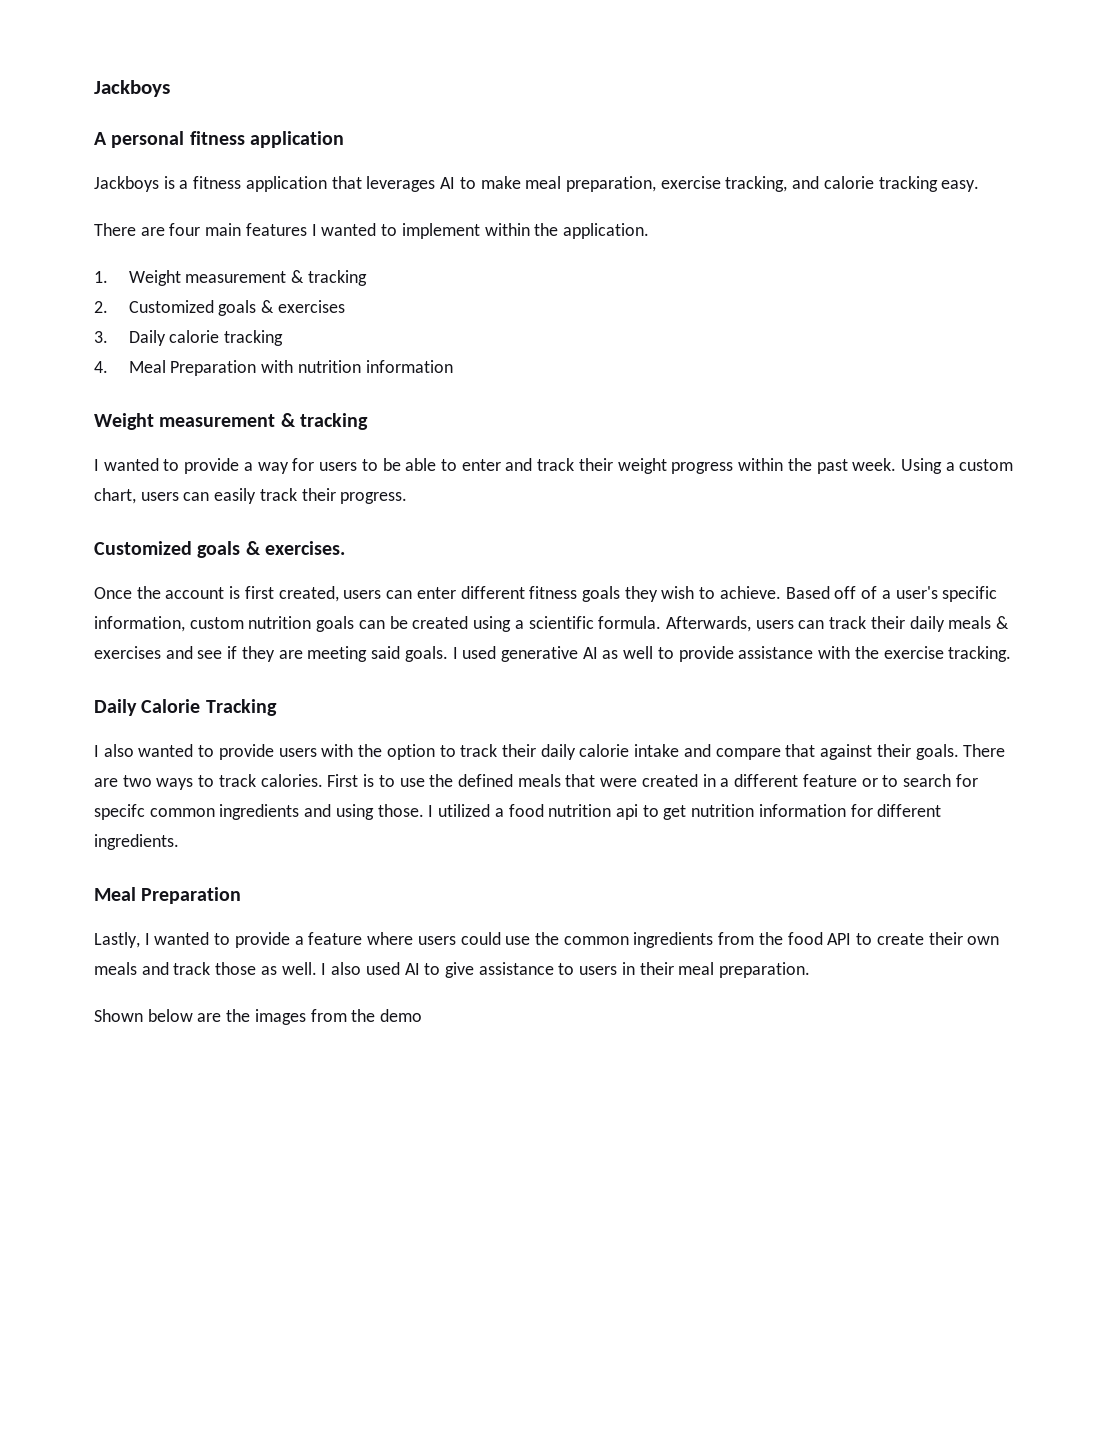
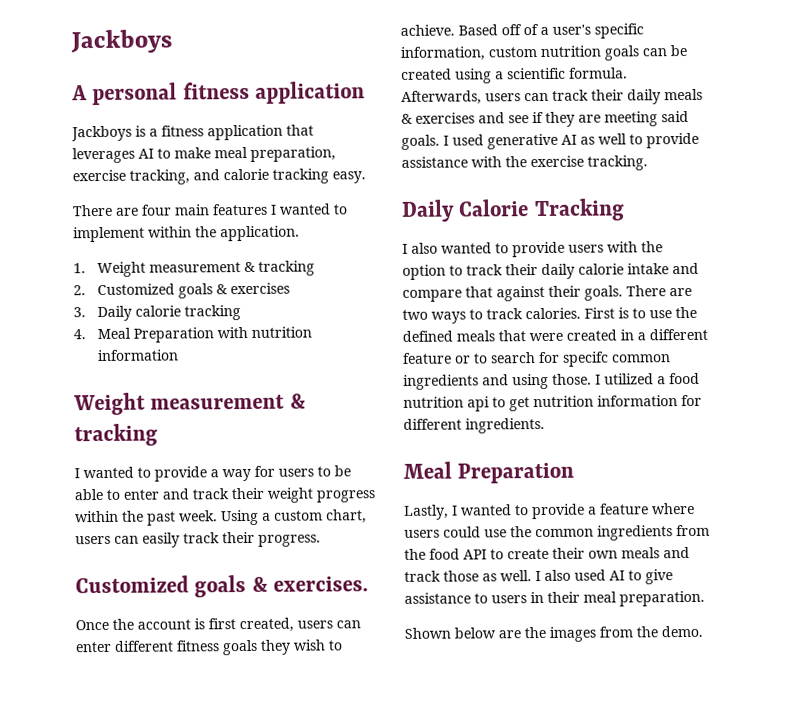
- Shown below are the images from the demo
+ Shown below are the images from the demo.

